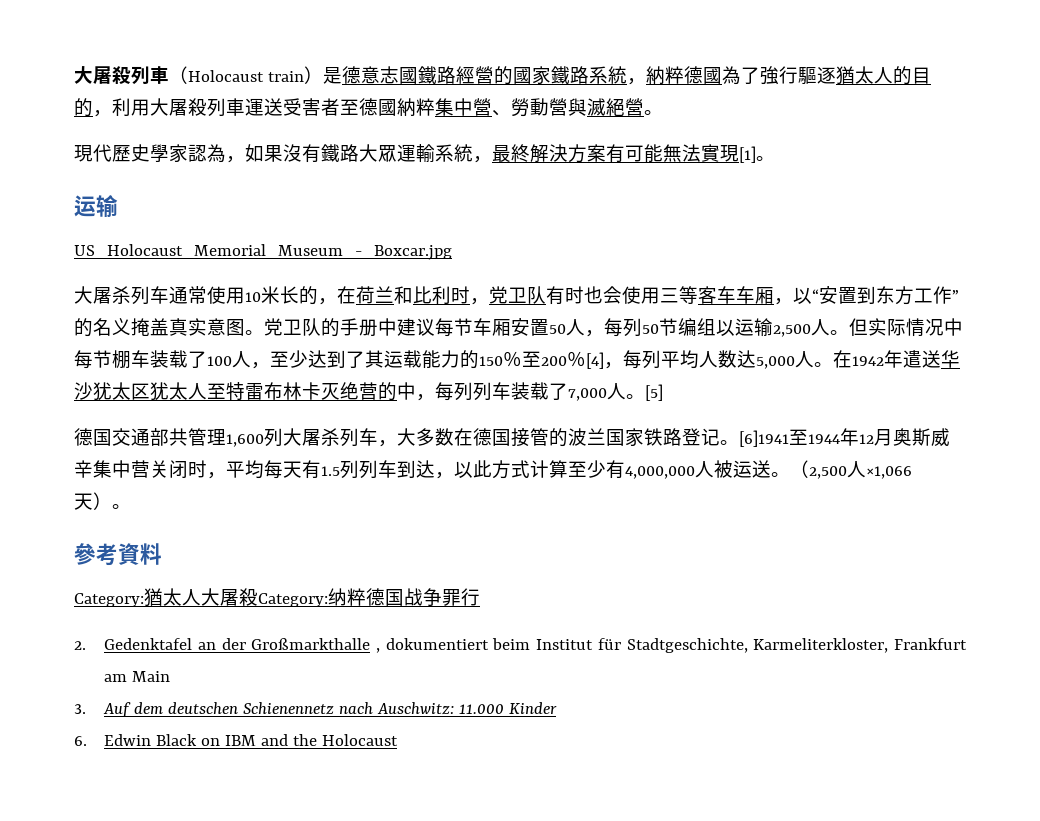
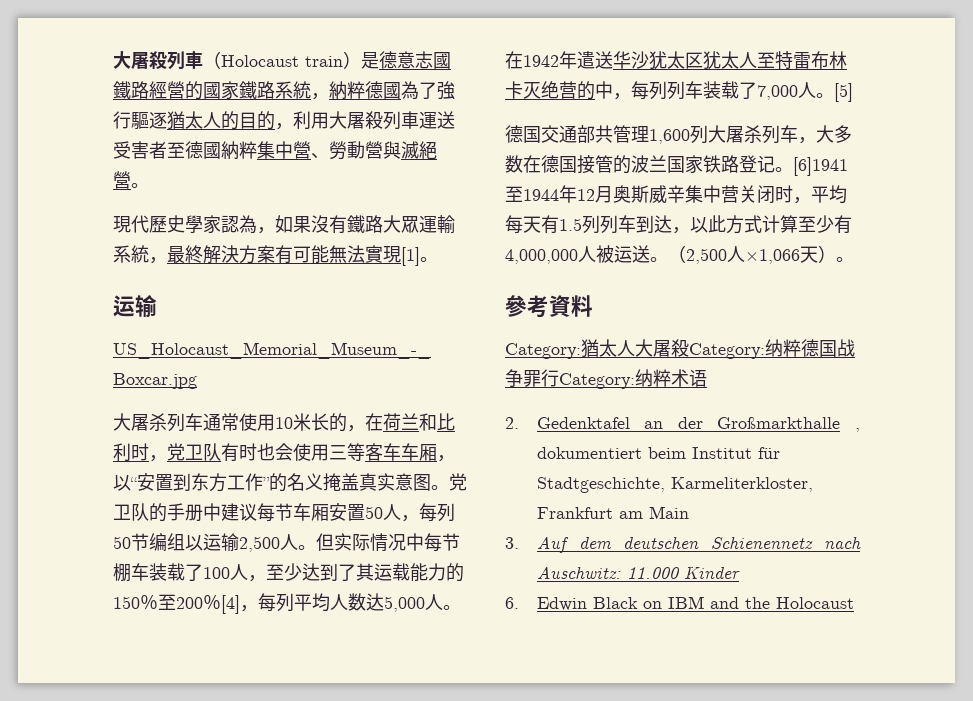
- Category:猶太人大屠殺Category:纳粹德国战争罪行
+ Category:猶太人大屠殺Category:纳粹德国战争罪行Category:纳粹术语

